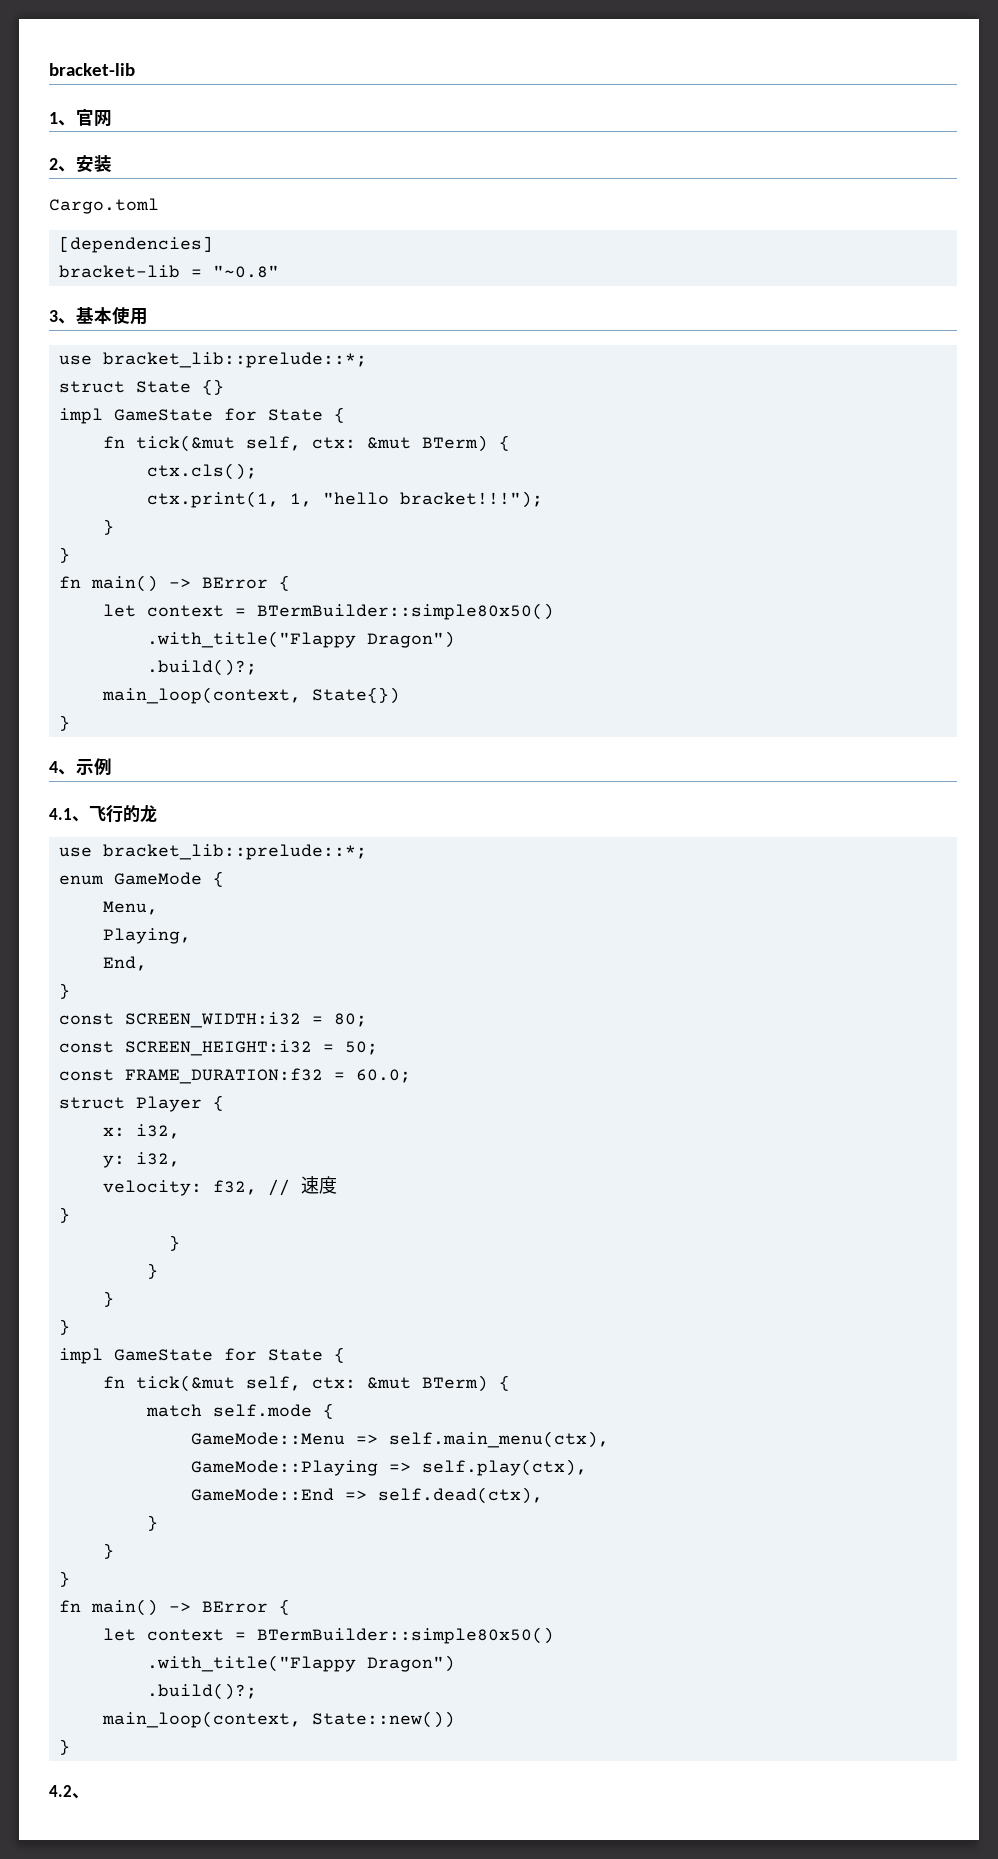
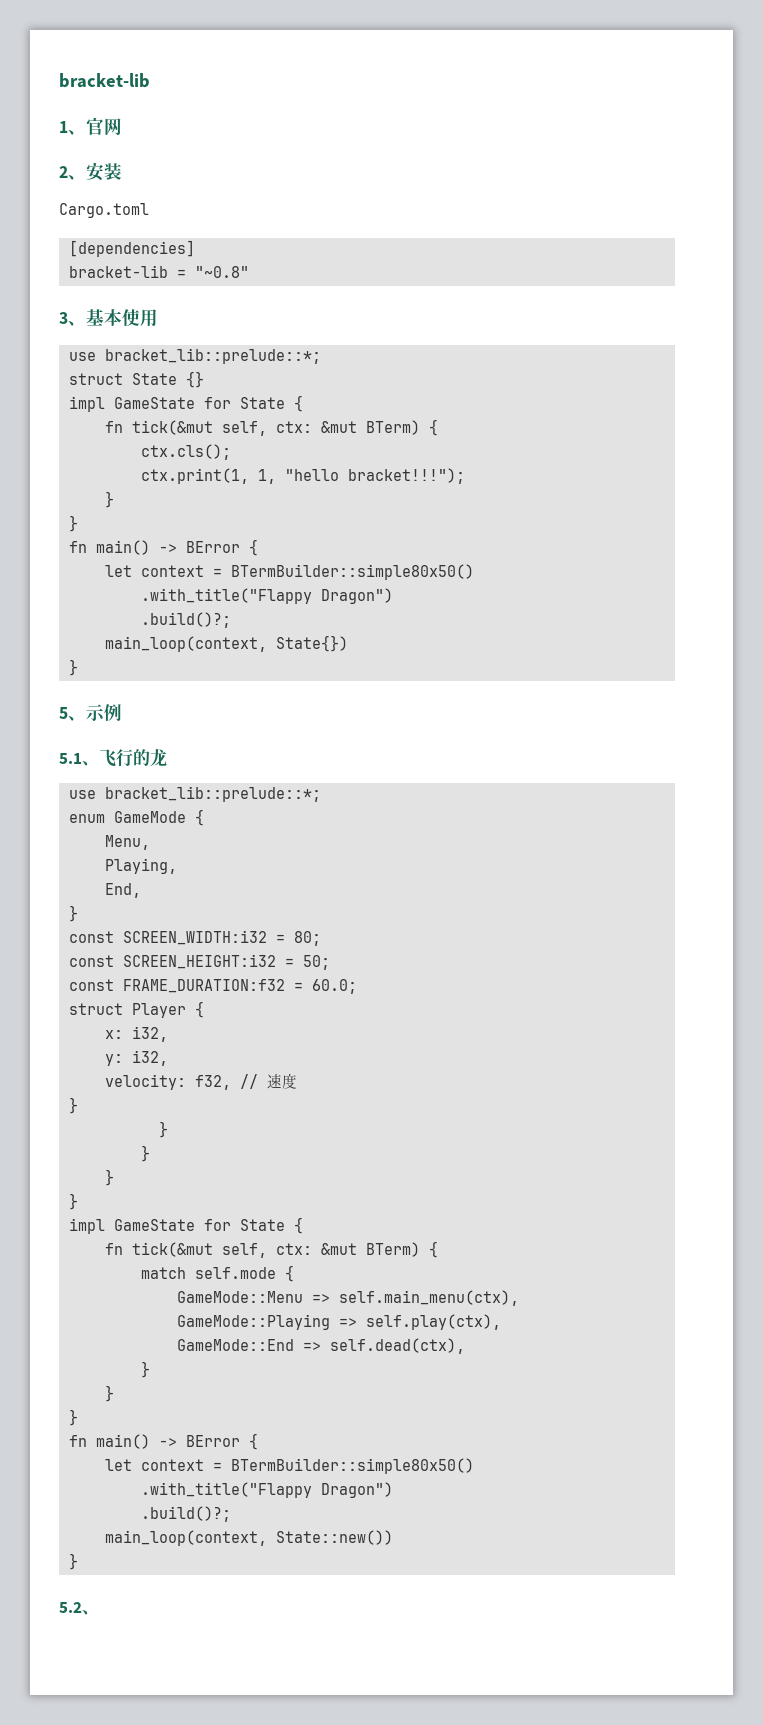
- 4、示例
+ 5、示例
- 4.1、飞行的龙
+ 5.1、飞行的龙
- 4.2、
+ 5.2、

